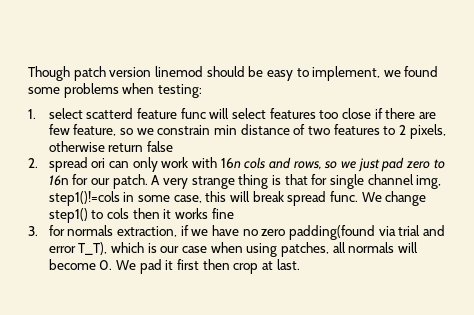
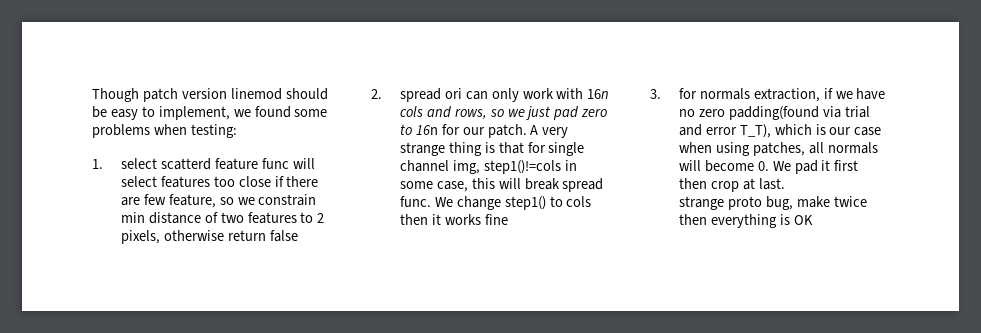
+ strange proto bug, make twice then everything is OK

